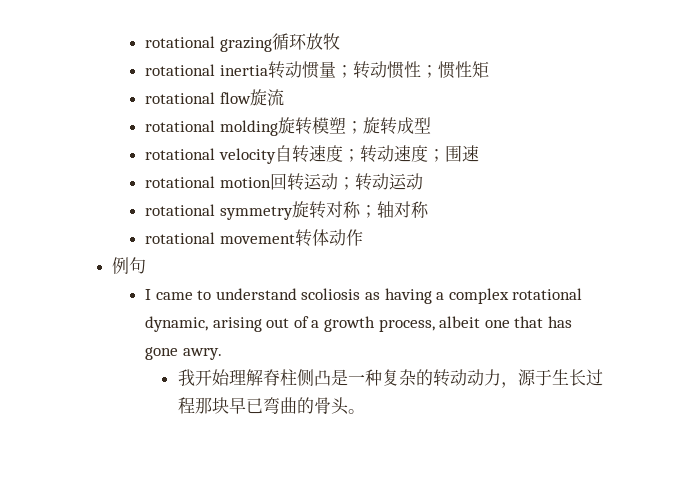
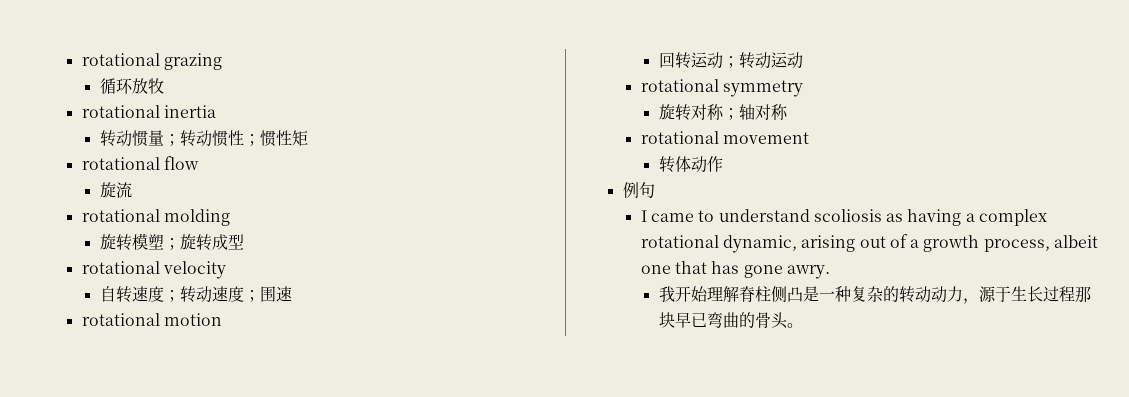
- rotational grazing循环放牧
+ rotational grazing
+ 循环放牧
- rotational inertia转动惯量；转动惯性；惯性矩
+ rotational inertia
+ 转动惯量；转动惯性；惯性矩
- rotational flow旋流
+ rotational flow
+ 旋流
- rotational molding旋转模塑；旋转成型
+ rotational molding
+ 旋转模塑；旋转成型
- rotational velocity自转速度；转动速度；围速
+ rotational velocity
+ 自转速度；转动速度；围速
- rotational motion回转运动；转动运动
+ rotational motion
+ 回转运动；转动运动
- rotational symmetry旋转对称；轴对称
+ rotational symmetry
+ 旋转对称；轴对称
- rotational movement转体动作
+ rotational movement
+ 转体动作

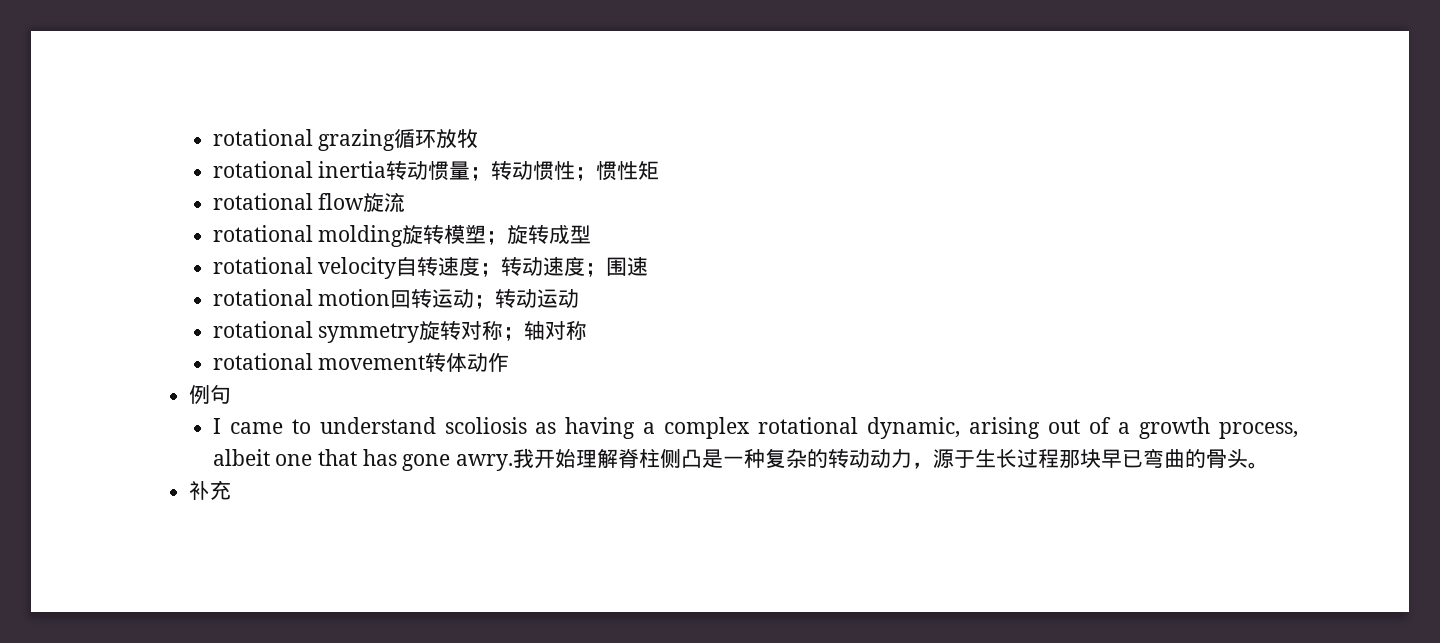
- rotational grazing
- 循环放牧
+ rotational grazing循环放牧
- rotational inertia
- 转动惯量；转动惯性；惯性矩
+ rotational inertia转动惯量；转动惯性；惯性矩
- rotational flow
- 旋流
+ rotational flow旋流
- rotational molding
- 旋转模塑；旋转成型
+ rotational molding旋转模塑；旋转成型
- rotational velocity
- 自转速度；转动速度；围速
+ rotational velocity自转速度；转动速度；围速
- rotational motion
- 回转运动；转动运动
+ rotational motion回转运动；转动运动
- rotational symmetry
- 旋转对称；轴对称
+ rotational symmetry旋转对称；轴对称
- rotational movement
- 转体动作
+ rotational movement转体动作
- I came to understand scoliosis as having a complex rotational dynamic, arising out of a growth process, albeit one that has gone awry.
- 我开始理解脊柱侧凸是一种复杂的转动动力，源于生长过程那块早已弯曲的骨头。
+ I came to understand scoliosis as having a complex rotational dynamic, arising out of a growth process, albeit one that has gone awry.我开始理解脊柱侧凸是一种复杂的转动动力，源于生长过程那块早已弯曲的骨头。
+ 补充

